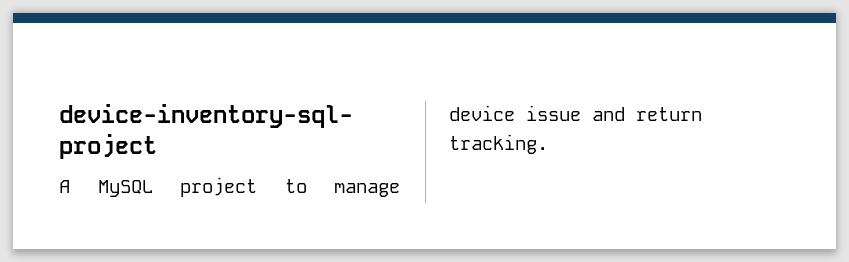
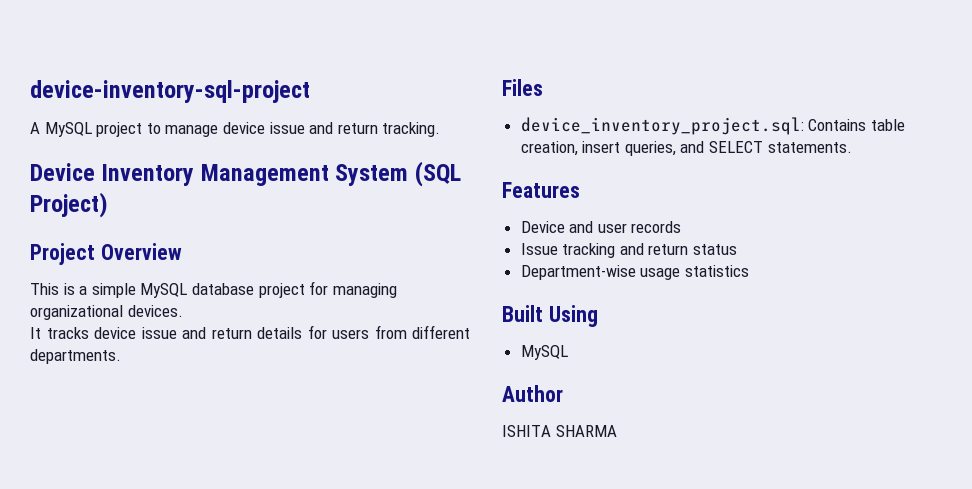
+ Device Inventory Management System (SQL Project)
+ Project Overview
+ This is a simple MySQL database project for managing organizational devices.
+ It tracks device issue and return details for users from different departments.
+ Files
+ device_inventory_project.sql: Contains table creation, insert queries, and SELECT statements.
+ Features
+ Device and user records
+ Issue tracking and return status
+ Department-wise usage statistics
+ Built Using
+ MySQL
+ Author
+ ISHITA SHARMA

